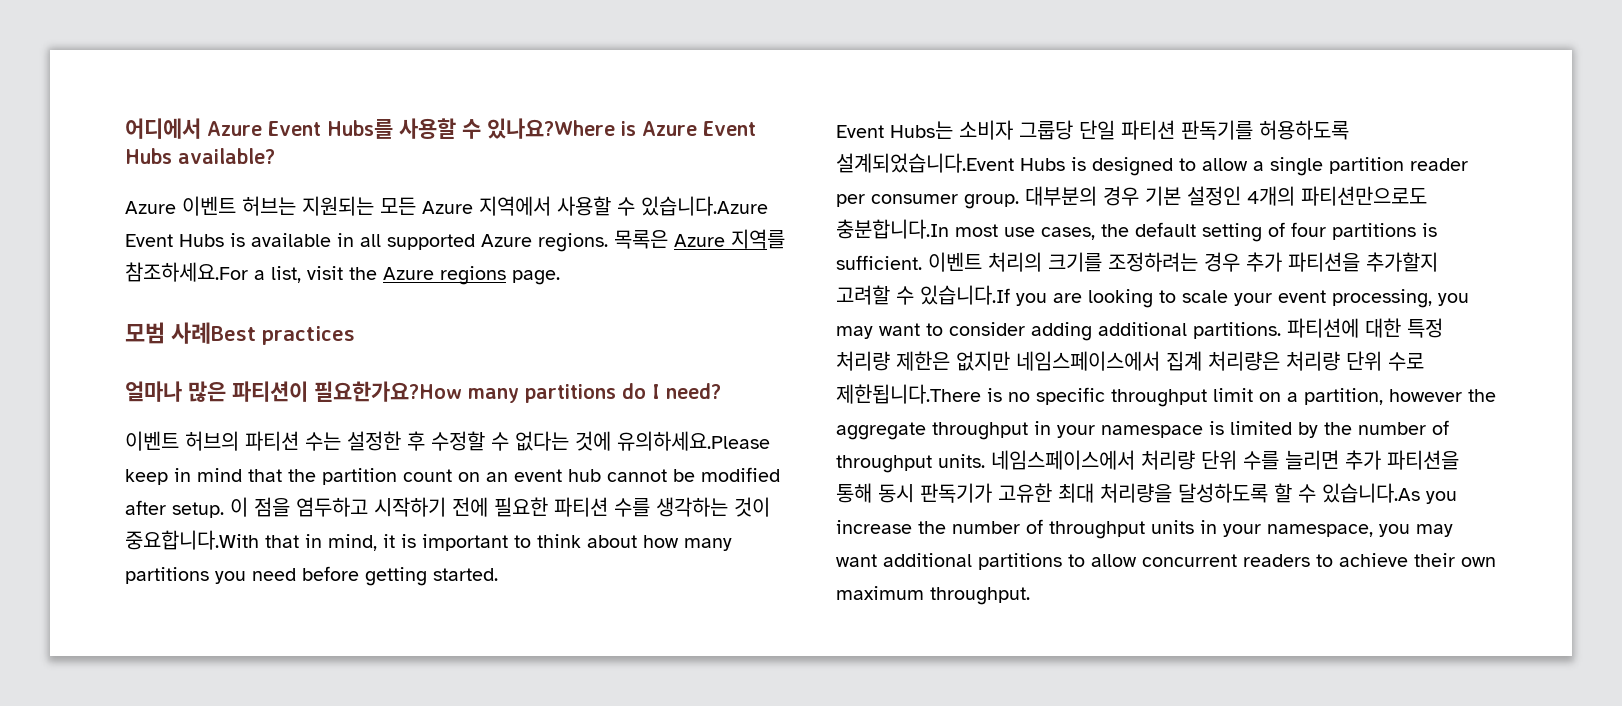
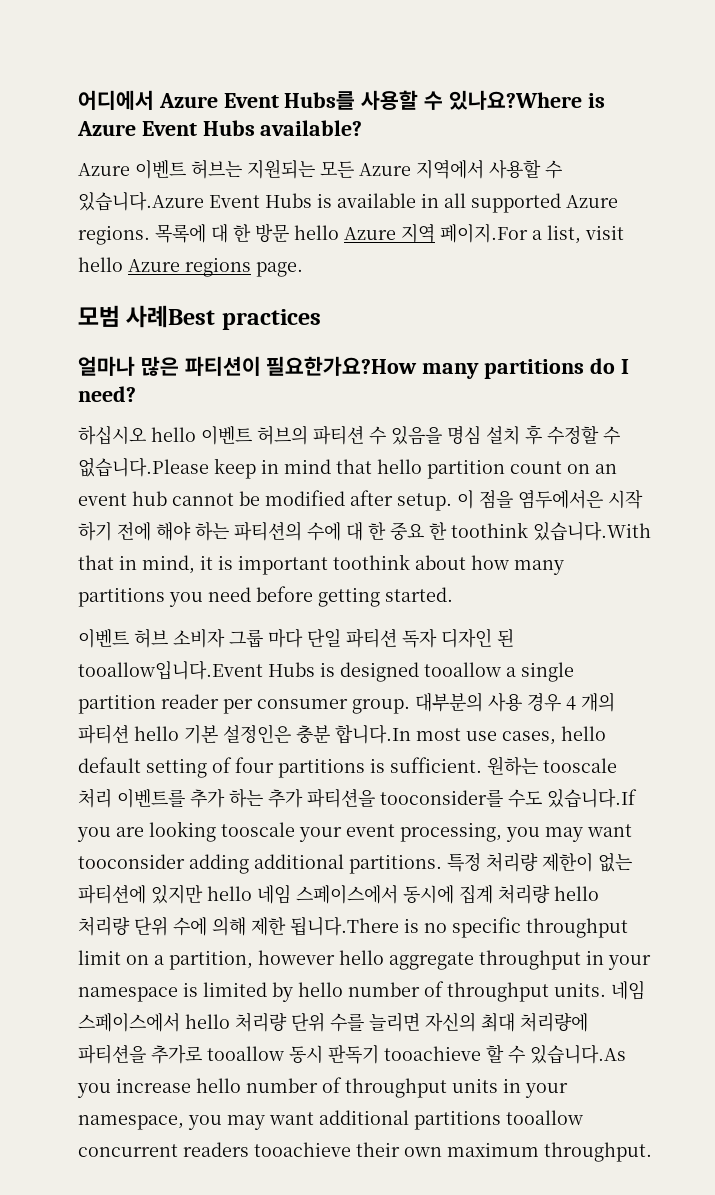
- 목록은 Azure 지역를 참조하세요.For a list, visit the Azure regions page.
+ 목록에 대 한 방문 hello Azure 지역 페이지.For a list, visit hello Azure regions page.
- 이벤트 허브의 파티션 수는 설정한 후 수정할 수 없다는 것에 유의하세요.Please keep in mind that the partition count on an event hub cannot be modified after setup.
+ 하십시오 hello 이벤트 허브의 파티션 수 있음을 명심 설치 후 수정할 수 없습니다.Please keep in mind that hello partition count on an event hub cannot be modified after setup.
- 이 점을 염두하고 시작하기 전에 필요한 파티션 수를 생각하는 것이 중요합니다.With that in mind, it is important to think about how many partitions you need before getting started.
+ 이 점을 염두에서은 시작 하기 전에 해야 하는 파티션의 수에 대 한 중요 한 toothink 있습니다.With that in mind, it is important toothink about how many partitions you need before getting started.
- Event Hubs는 소비자 그룹당 단일 파티션 판독기를 허용하도록 설계되었습니다.Event Hubs is designed to allow a single partition reader per consumer group.
+ 이벤트 허브 소비자 그룹 마다 단일 파티션 독자 디자인 된 tooallow입니다.Event Hubs is designed tooallow a single partition reader per consumer group.
- 대부분의 경우 기본 설정인 4개의 파티션만으로도 충분합니다.In most use cases, the default setting of four partitions is sufficient.
+ 대부분의 사용 경우 4 개의 파티션 hello 기본 설정인은 충분 합니다.In most use cases, hello default setting of four partitions is sufficient.
- 이벤트 처리의 크기를 조정하려는 경우 추가 파티션을 추가할지 고려할 수 있습니다.If you are looking to scale your event processing, you may want to consider adding additional partitions.
+ 원하는 tooscale 처리 이벤트를 추가 하는 추가 파티션을 tooconsider를 수도 있습니다.If you are looking tooscale your event processing, you may want tooconsider adding additional partitions.
- 파티션에 대한 특정 처리량 제한은 없지만 네임스페이스에서 집계 처리량은 처리량 단위 수로 제한됩니다.There is no specific throughput limit on a partition, however the aggregate throughput in your namespace is limited by the number of throughput units.
+ 특정 처리량 제한이 없는 파티션에 있지만 hello 네임 스페이스에서 동시에 집계 처리량 hello 처리량 단위 수에 의해 제한 됩니다.There is no specific throughput limit on a partition, however hello aggregate throughput in your namespace is limited by hello number of throughput units.
- 네임스페이스에서 처리량 단위 수를 늘리면 추가 파티션을 통해 동시 판독기가 고유한 최대 처리량을 달성하도록 할 수 있습니다.As you increase the number of throughput units in your namespace, you may want additional partitions to allow concurrent readers to achieve their own maximum throughput.
+ 네임 스페이스에서 hello 처리량 단위 수를 늘리면 자신의 최대 처리량에 파티션을 추가로 tooallow 동시 판독기 tooachieve 할 수 있습니다.As you increase hello number of throughput units in your namespace, you may want additional partitions tooallow concurrent readers tooachieve their own maximum throughput.

